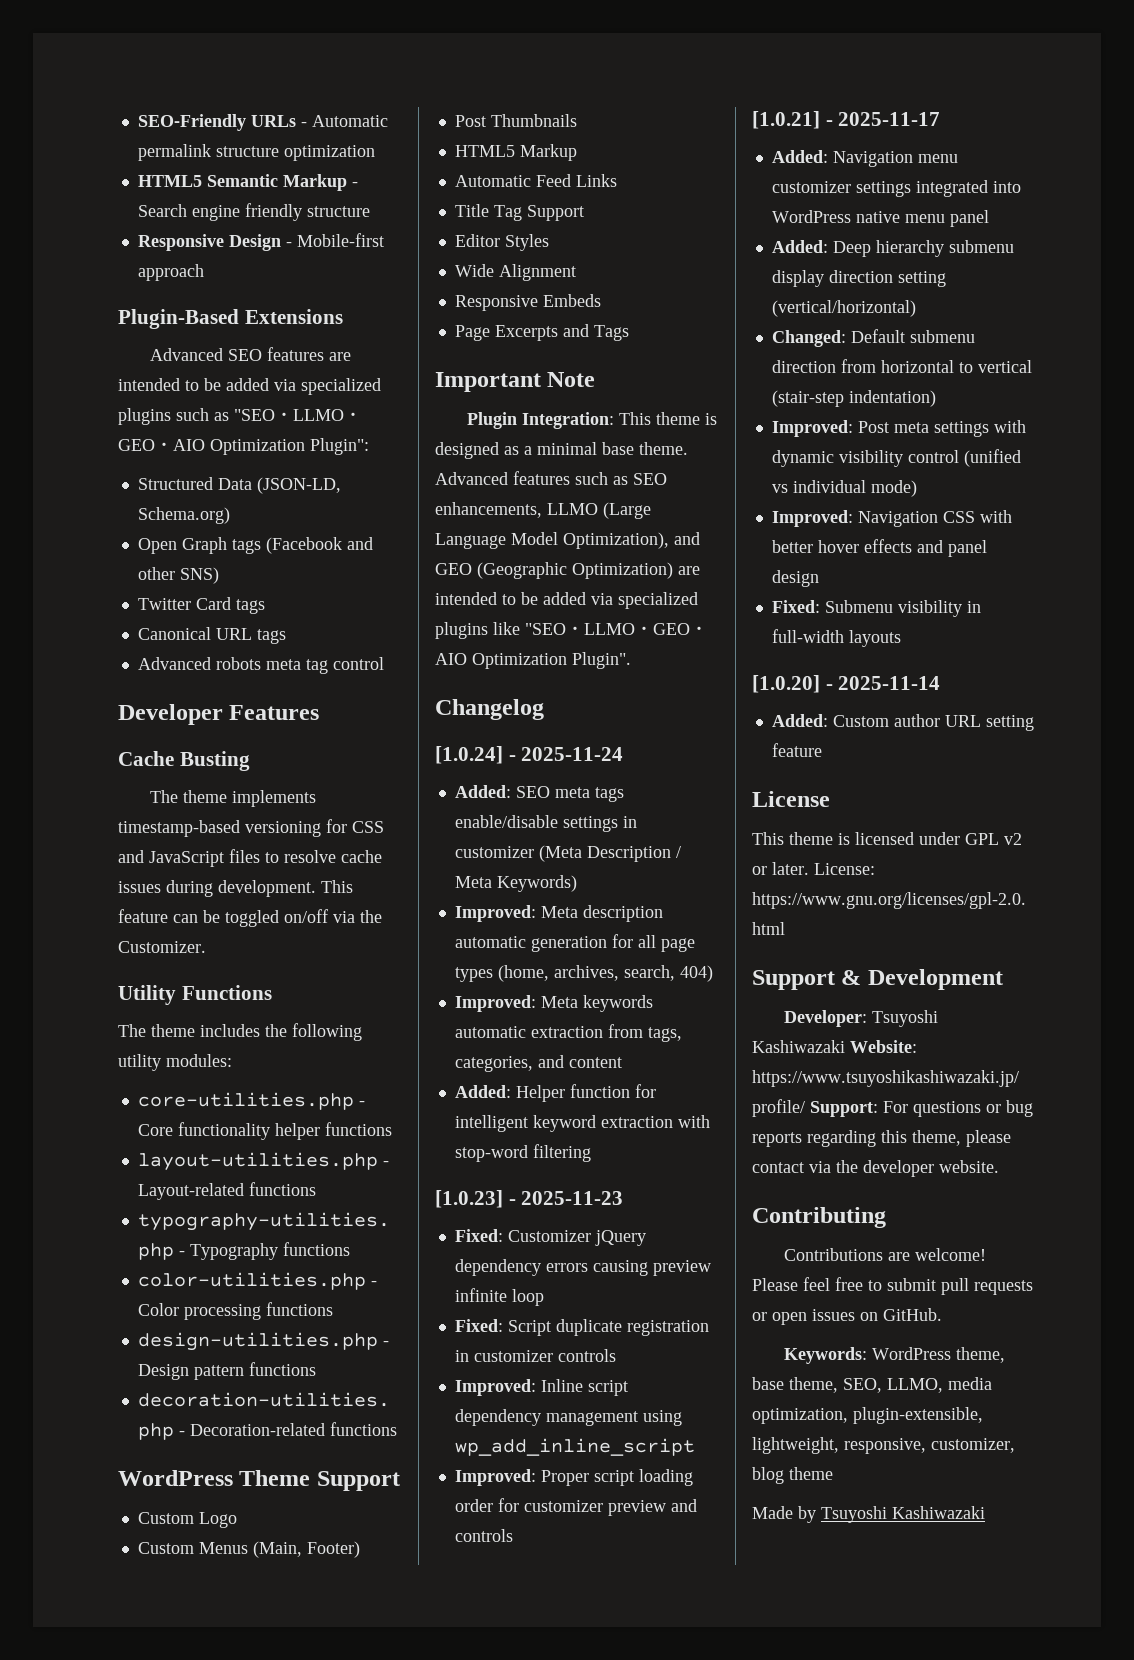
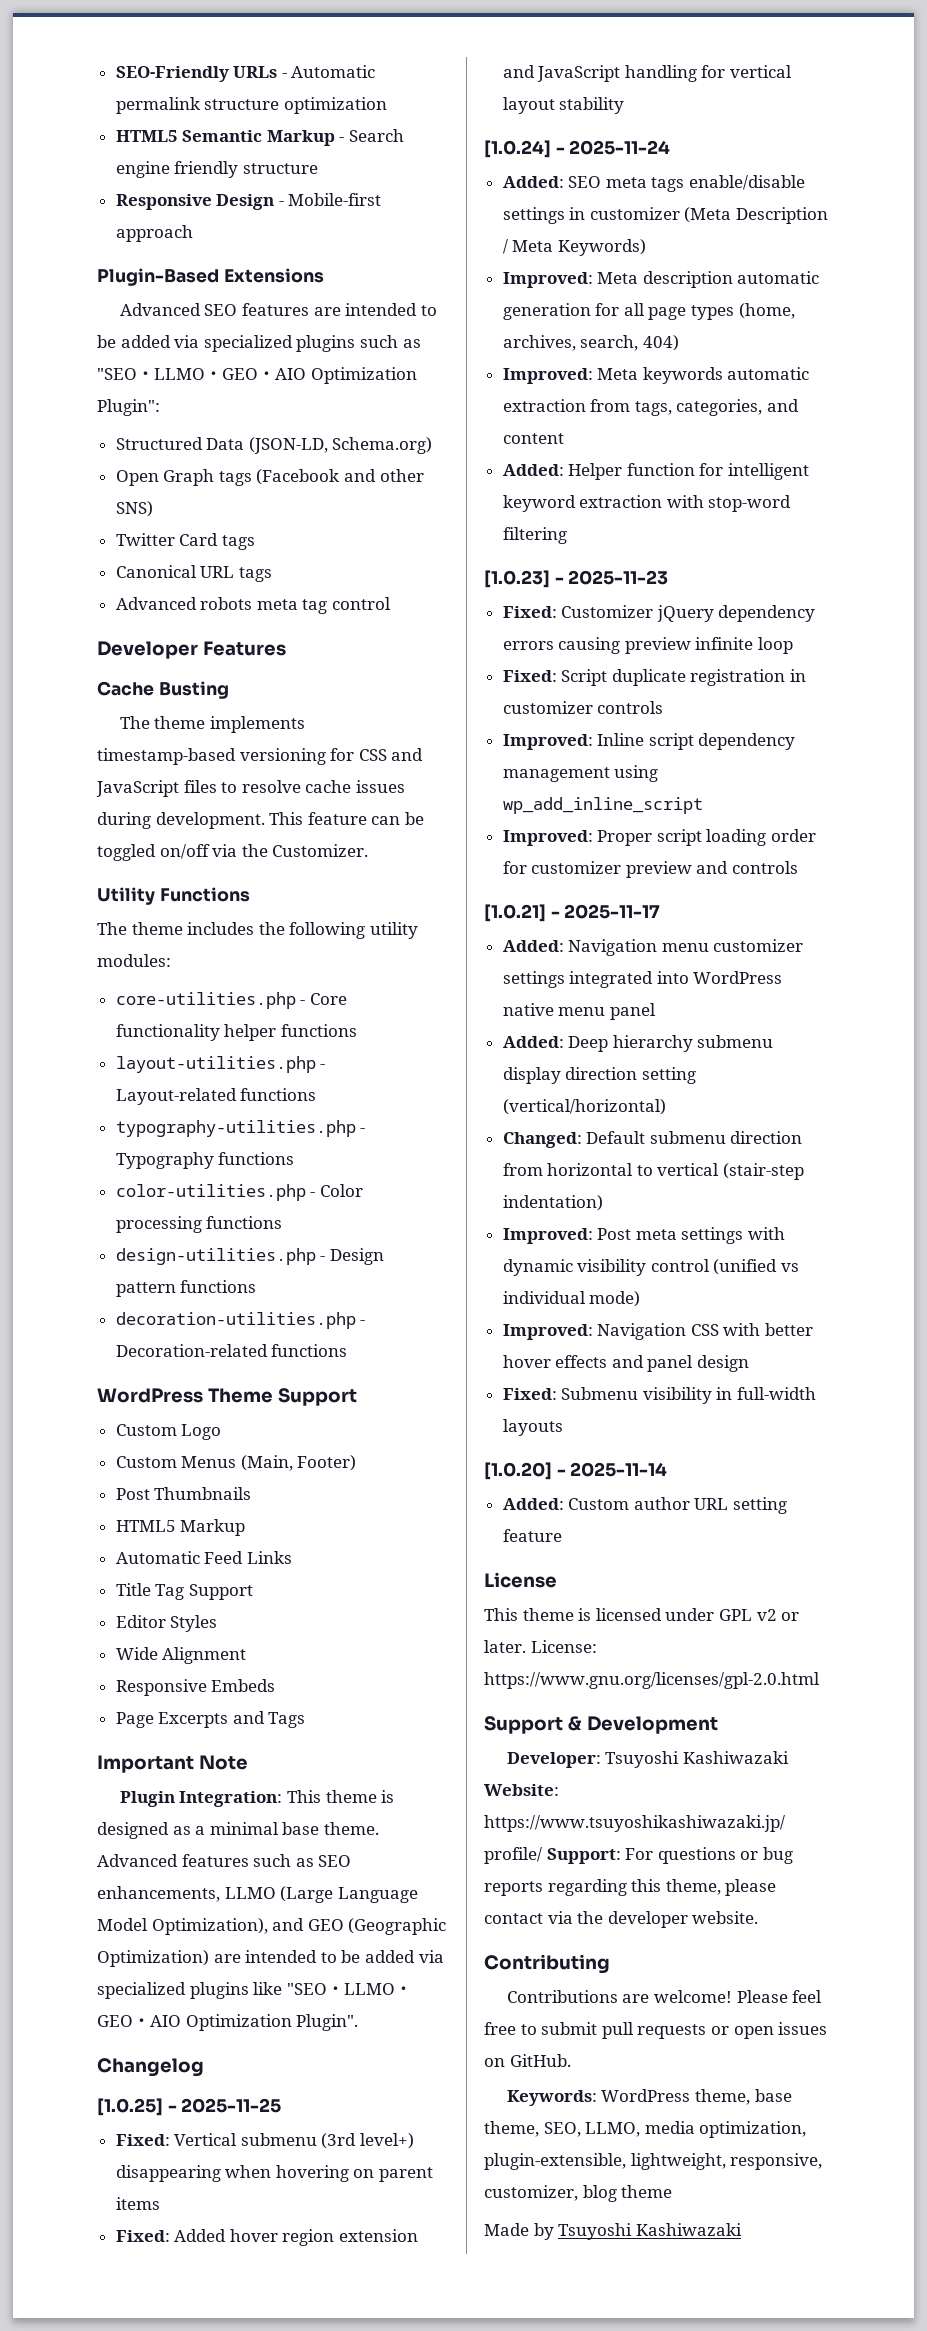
+ [1.0.25] - 2025-11-25
+ Fixed: Vertical submenu (3rd level+) disappearing when hovering on parent items
+ Fixed: Added hover region extension and JavaScript handling for vertical layout stability

